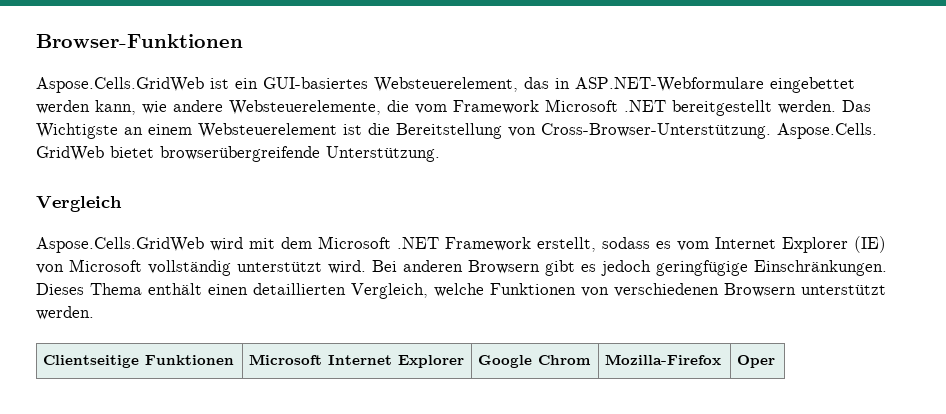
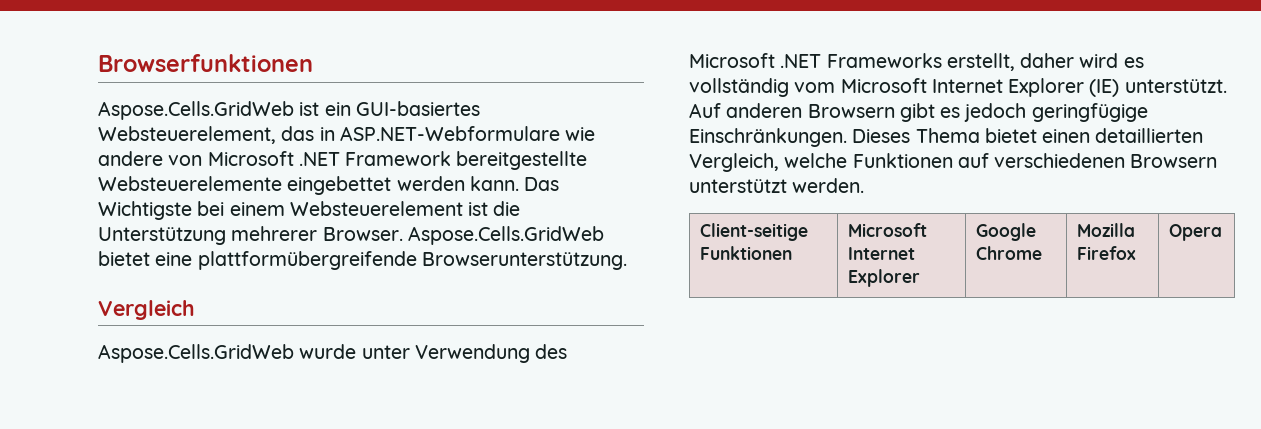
- Browser-Funktionen
+ Browserfunktionen
- Aspose.Cells.GridWeb ist ein GUI-basiertes Websteuerelement, das in ASP.NET-Webformulare eingebettet werden kann, wie andere Websteuerelemente, die vom Framework Microsoft .NET bereitgestellt werden.
+ Aspose.Cells.GridWeb ist ein GUI-basiertes Websteuerelement, das in ASP.NET-Webformulare wie andere von Microsoft .NET Framework bereitgestellte Websteuerelemente eingebettet werden kann.
- Das Wichtigste an einem Websteuerelement ist die Bereitstellung von Cross-Browser-Unterstützung. Aspose.Cells. GridWeb bietet browserübergreifende Unterstützung.
+ Das Wichtigste bei einem Websteuerelement ist die Unterstützung mehrerer Browser. Aspose.Cells.GridWeb bietet eine plattformübergreifende Browserunterstützung.
  Vergleich
- Aspose.Cells.GridWeb wird mit dem Microsoft .NET Framework erstellt, sodass es vom Internet Explorer (IE) von Microsoft vollständig unterstützt wird. Bei anderen Browsern gibt es jedoch geringfügige Einschränkungen.
+ Aspose.Cells.GridWeb wurde unter Verwendung des Microsoft .NET Frameworks erstellt, daher wird es vollständig vom Microsoft Internet Explorer (IE) unterstützt. Auf anderen Browsern gibt es jedoch geringfügige Einschränkungen.
- Dieses Thema enthält einen detaillierten Vergleich, welche Funktionen von verschiedenen Browsern unterstützt werden.
+ Dieses Thema bietet einen detaillierten Vergleich, welche Funktionen auf verschiedenen Browsern unterstützt werden.
- Clientseitige Funktionen | Microsoft Internet Explorer | Google Chrom | Mozilla-Firefox | Oper
+ Client-seitige Funktionen | Microsoft Internet Explorer | Google Chrome | Mozilla Firefox | Opera

